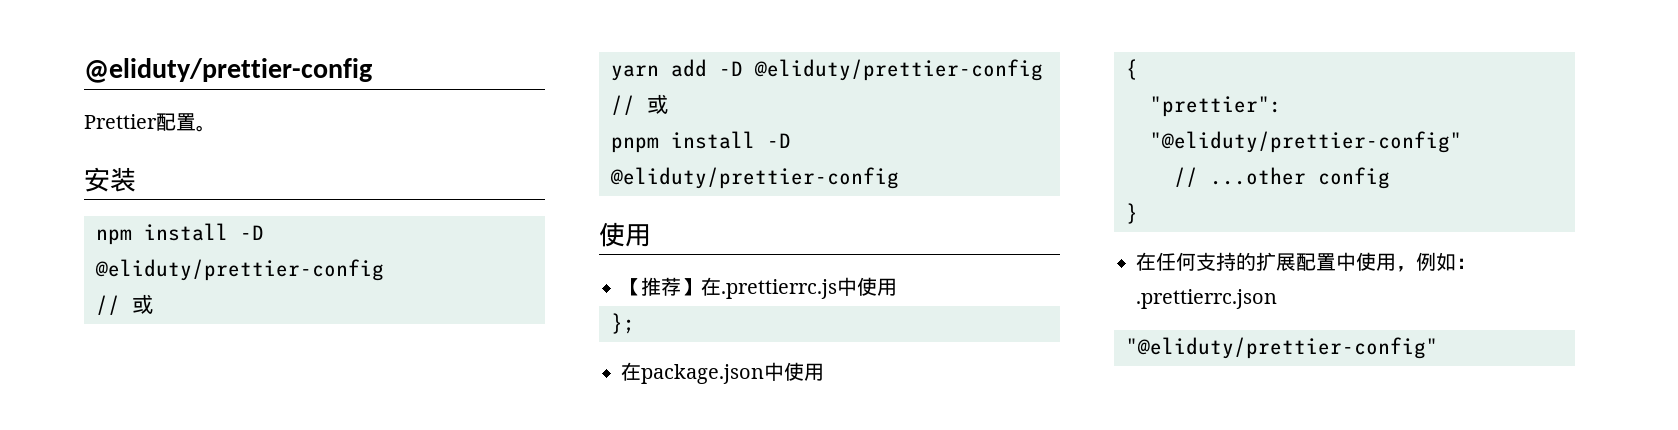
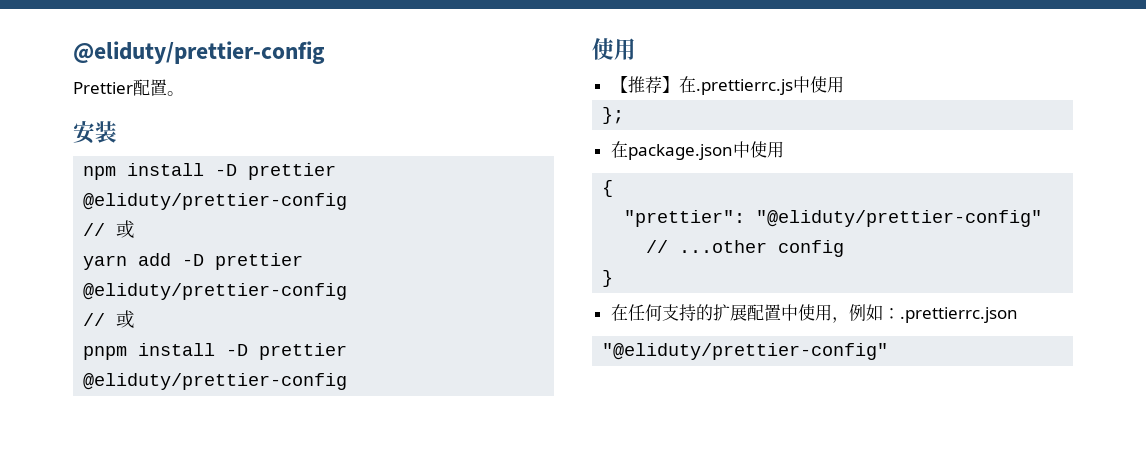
- npm install -D @eliduty/prettier-config
+ npm install -D prettier @eliduty/prettier-config
- yarn add -D @eliduty/prettier-config
+ yarn add -D prettier @eliduty/prettier-config
- pnpm install -D @eliduty/prettier-config
+ pnpm install -D prettier @eliduty/prettier-config

